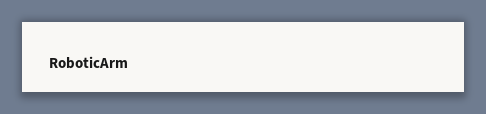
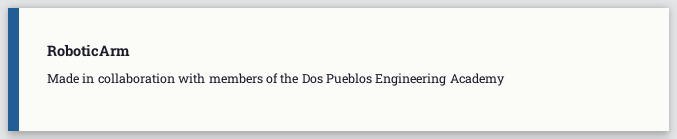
+ Made in collaboration with members of the Dos Pueblos Engineering Academy

